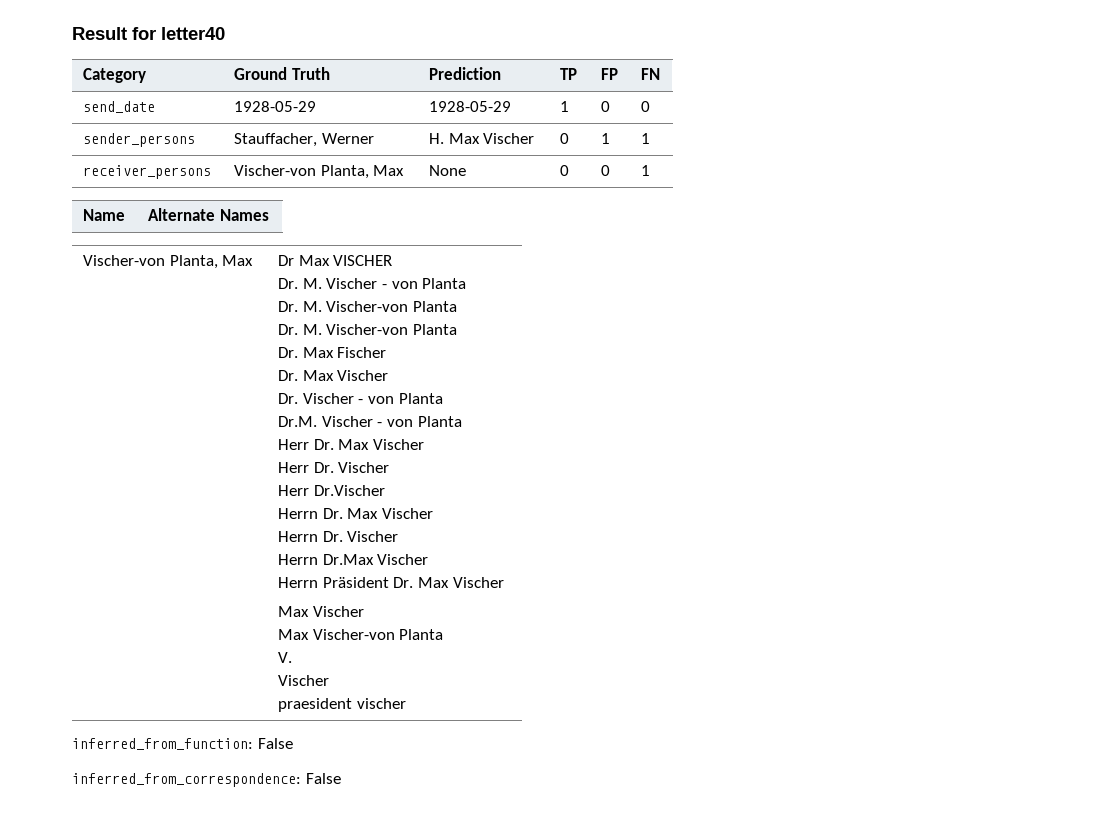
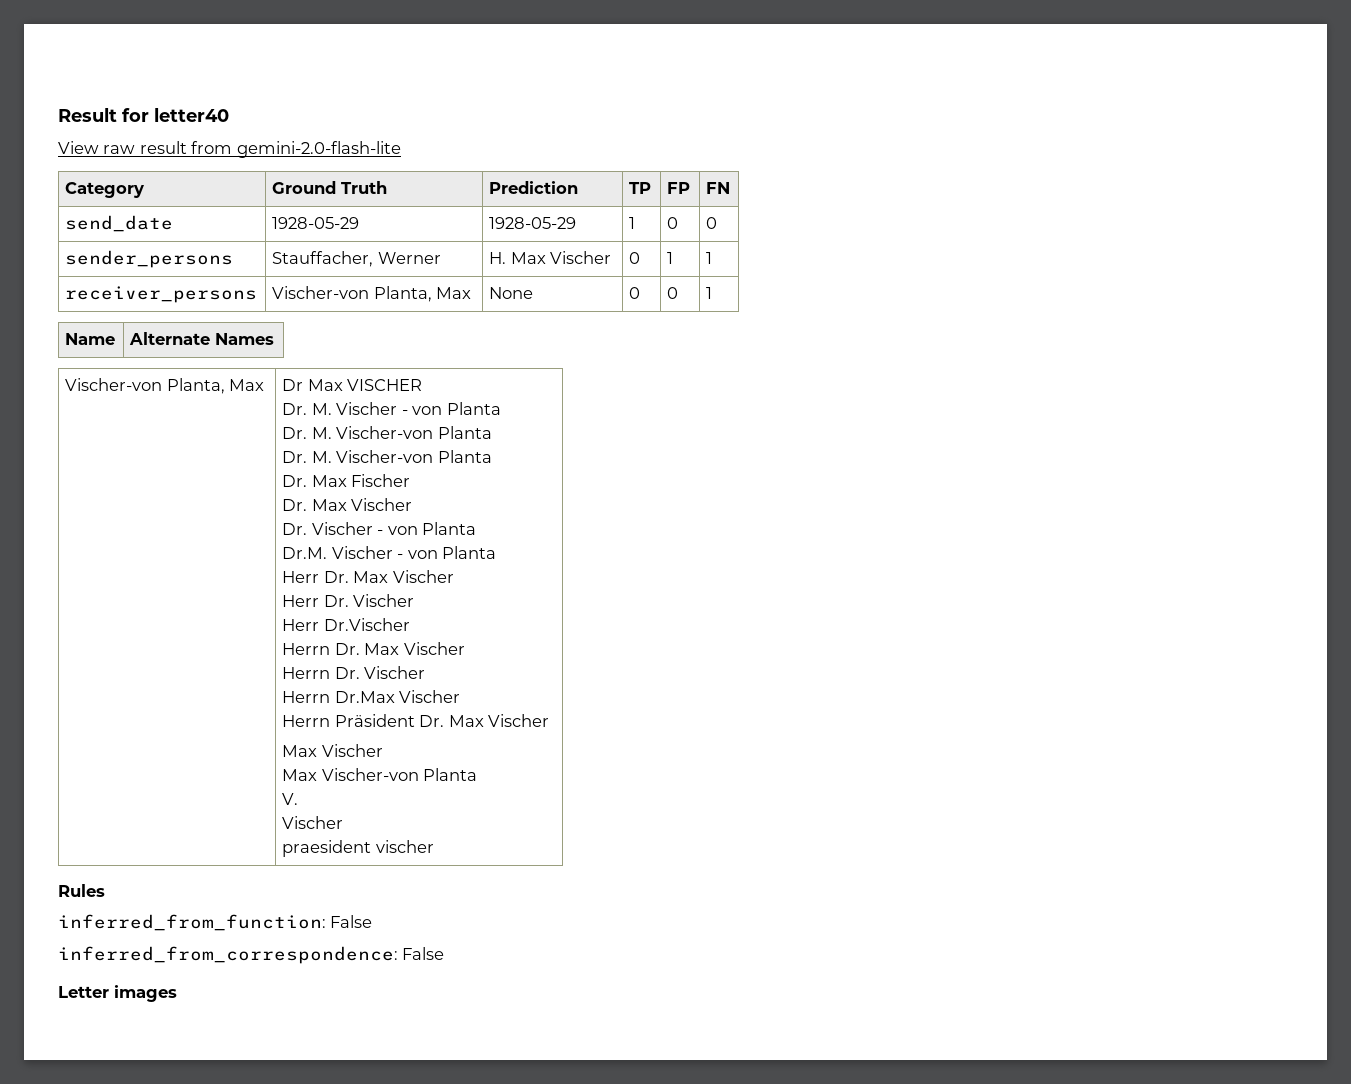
+ View raw result from gemini-2.0-flash-lite
+ Rules
+ Letter images

